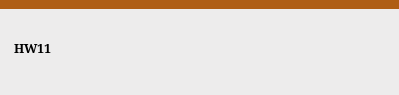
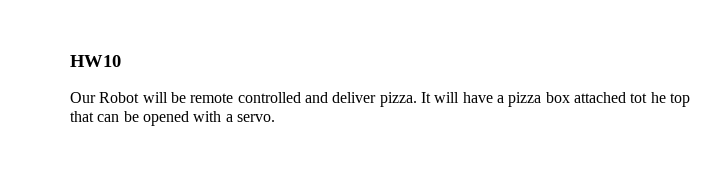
- HW11
+ HW10
+ Our Robot will be remote controlled and deliver pizza. It will have a pizza box attached tot he top that can be opened with a servo.

